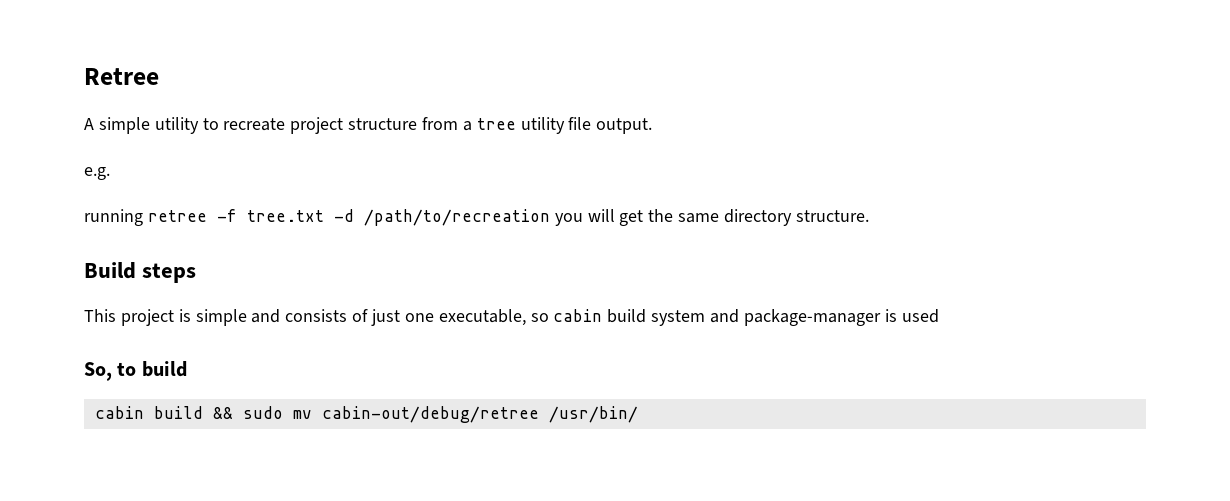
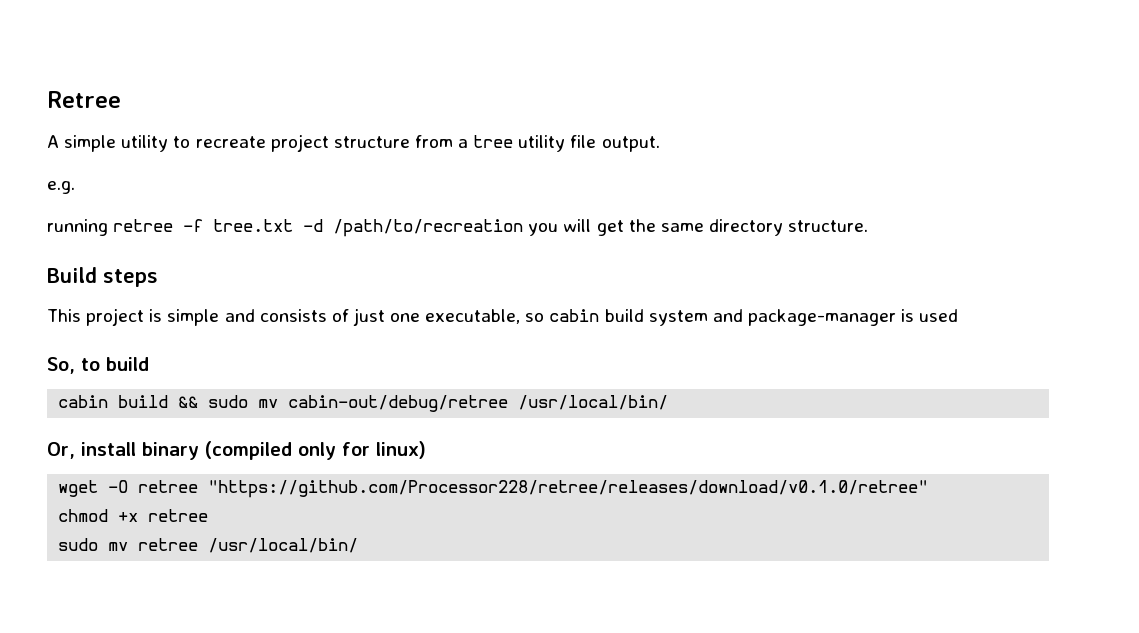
- cabin build && sudo mv cabin-out/debug/retree /usr/bin/
+ cabin build && sudo mv cabin-out/debug/retree /usr/local/bin/
+ Or, install binary (compiled only for linux)
+ wget -O retree "https://github.com/Processor228/retree/releases/download/v0.1.0/retree"
+ chmod +x retree
+ sudo mv retree /usr/local/bin/

